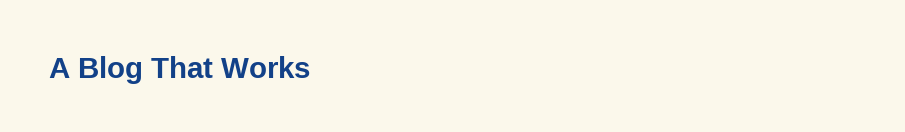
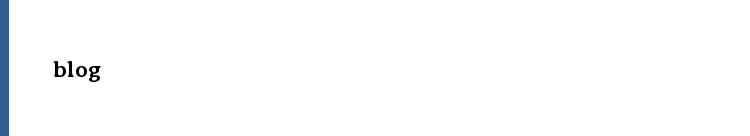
- A Blog That Works
+ blog

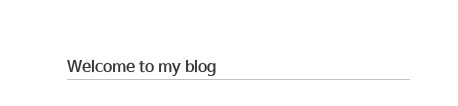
- blog
+ Welcome to my blog

